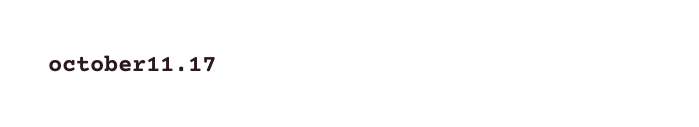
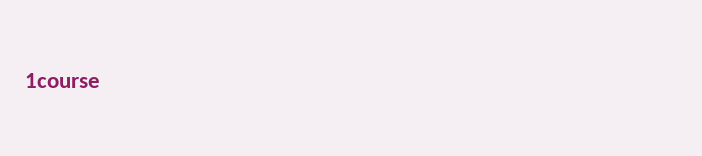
- october11.17
+ 1course

